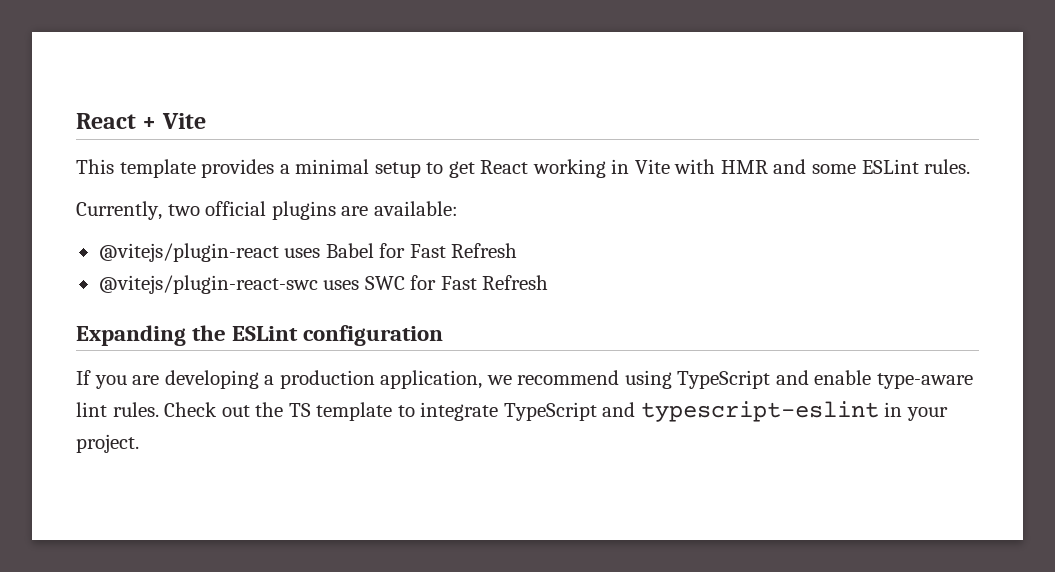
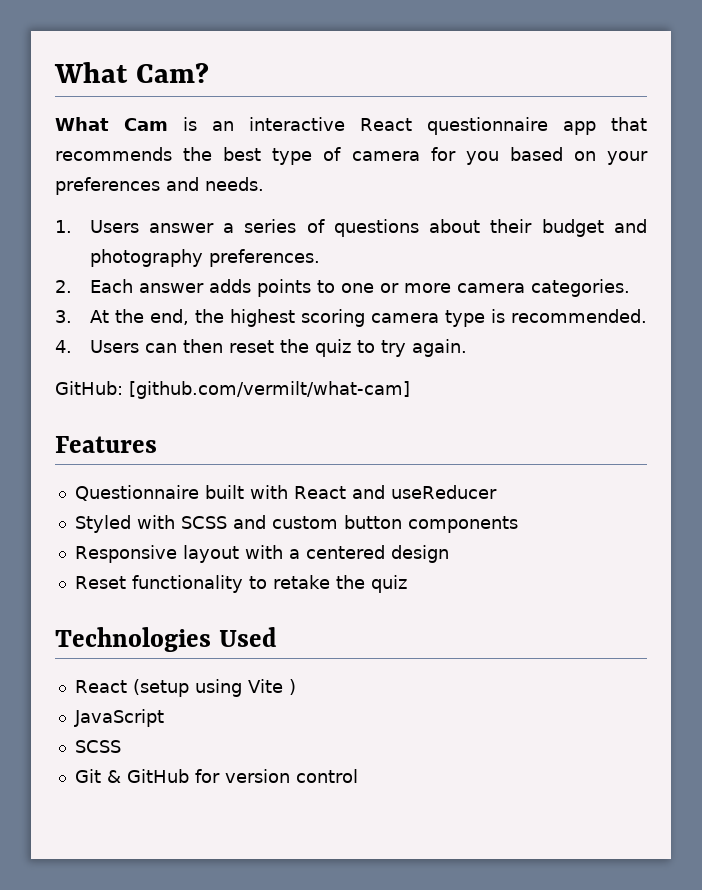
- React + Vite
- This template provides a minimal setup to get React working in Vite with HMR and some ESLint rules.
- Currently, two official plugins are available:
- @vitejs/plugin-react uses Babel for Fast Refresh
- @vitejs/plugin-react-swc uses SWC for Fast Refresh
- Expanding the ESLint configuration
- If you are developing a production application, we recommend using TypeScript and enable type-aware lint rules. Check out the TS template to integrate TypeScript and typescript-eslint in your project.
+ What Cam?
+ What Cam is an interactive React questionnaire app that recommends the best type of camera for you based on your preferences and needs.
+ 1. Users answer a series of questions about their budget and photography preferences.
+ 2. Each answer adds points to one or more camera categories.
+ 3. At the end, the highest scoring camera type is recommended.
+ 4. Users can then reset the quiz to try again.
+ GitHub: [github.com/vermilt/what-cam]
+ Features
+ Questionnaire built with React and useReducer
+ Styled with SCSS and custom button components
+ Responsive layout with a centered design
+ Reset functionality to retake the quiz
+ Technologies Used
+ React (setup using Vite )
+ JavaScript
+ SCSS
+ Git & GitHub for version control

